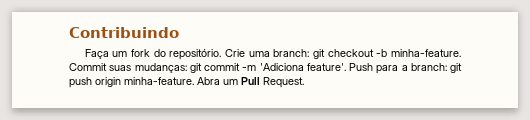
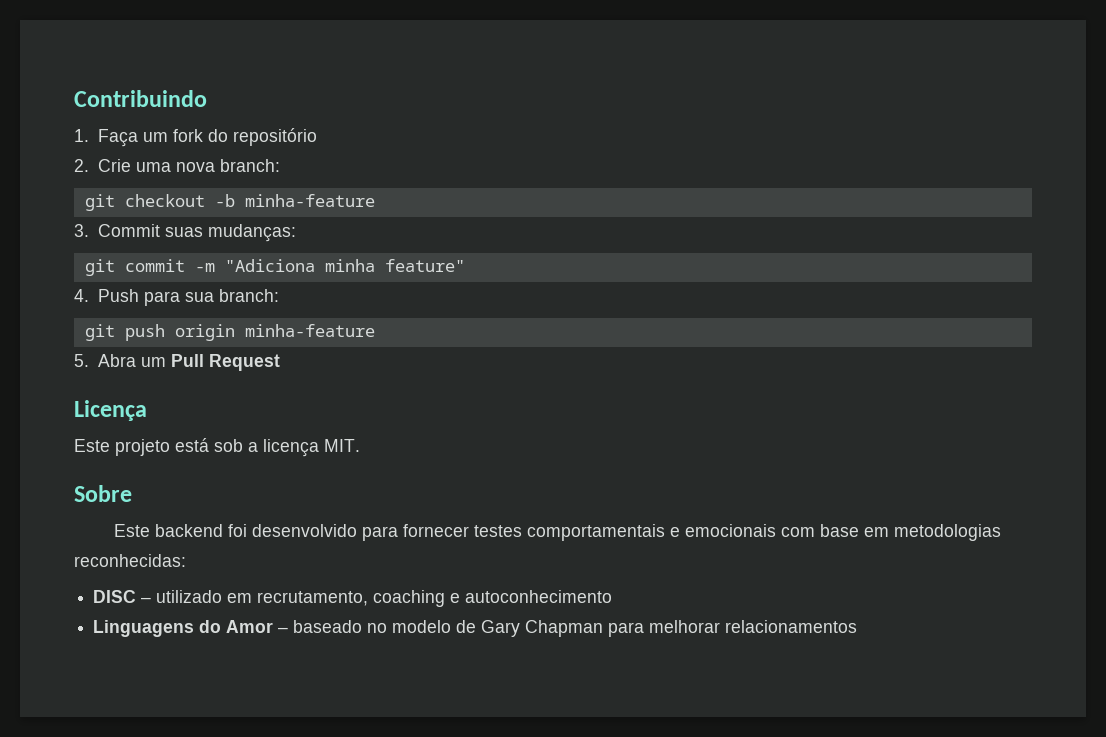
- Faça um fork do repositório. Crie uma branch: git checkout -b minha-feature. Commit suas mudanças: git commit -m 'Adiciona feature'. Push para a branch: git push origin minha-feature. Abra um Pull Request.
+ 1. Faça um fork do repositório
+ 2. Crie uma nova branch:
+ git checkout -b minha-feature
+ 3. Commit suas mudanças:
+ git commit -m "Adiciona minha feature"
+ 4. Push para sua branch:
+ git push origin minha-feature
+ 5. Abra um Pull Request
+ Licença
+ Este projeto está sob a licença MIT.
+ Sobre
+ Este backend foi desenvolvido para fornecer testes comportamentais e emocionais com base em metodologias reconhecidas:
+ DISC – utilizado em recrutamento, coaching e autoconhecimento
+ Linguagens do Amor – baseado no modelo de Gary Chapman para melhorar relacionamentos

